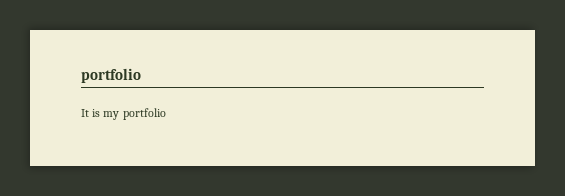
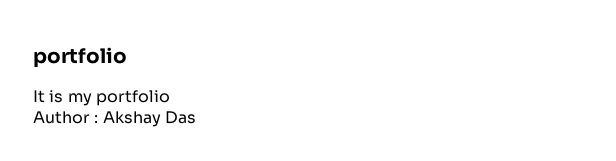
+ Author : Akshay Das

